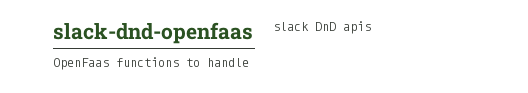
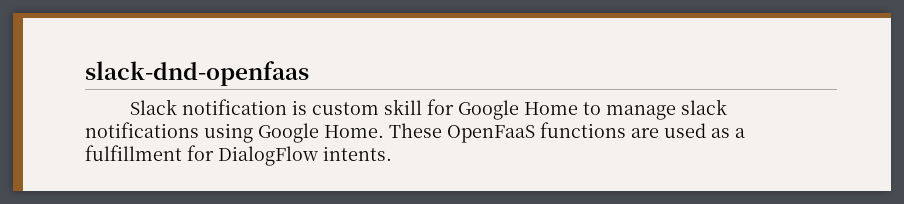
- OpenFaas functions to handle slack DnD apis
+ Slack notification is custom skill for Google Home to manage slack notifications using Google Home. These OpenFaaS functions are used as a fulfillment for DialogFlow intents.

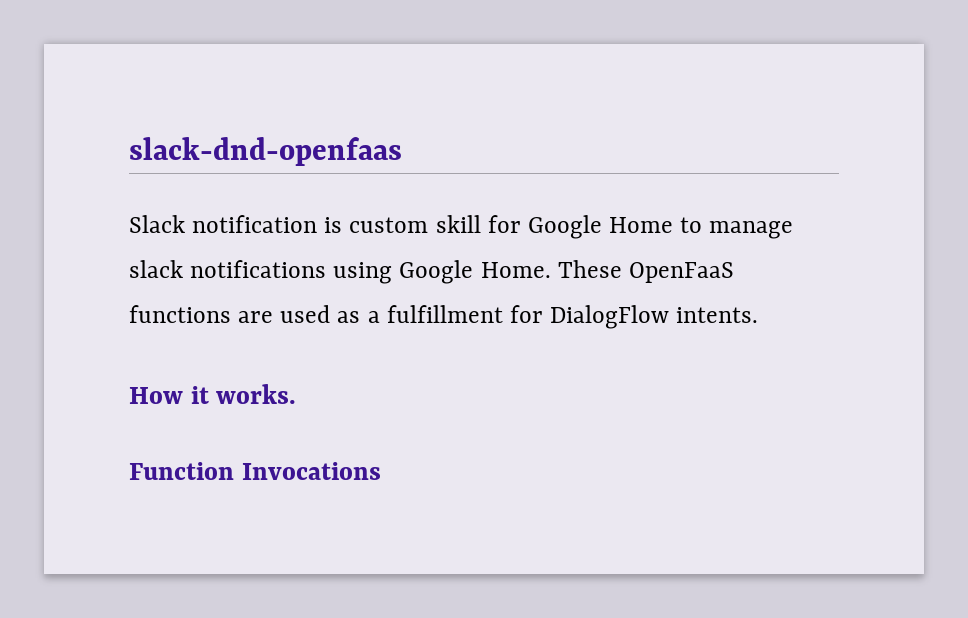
+ How it works.
+ Function Invocations

